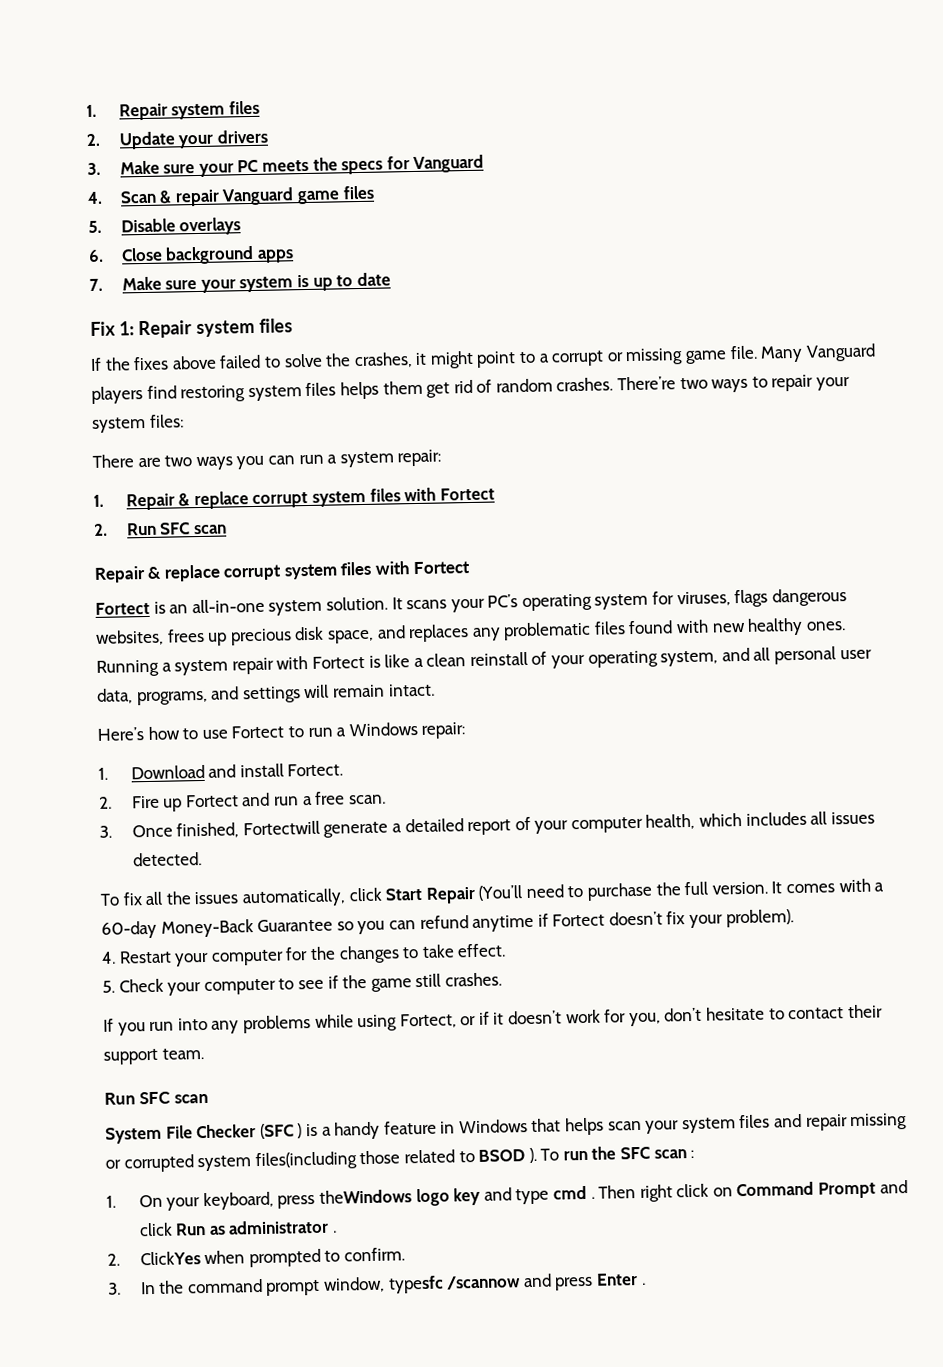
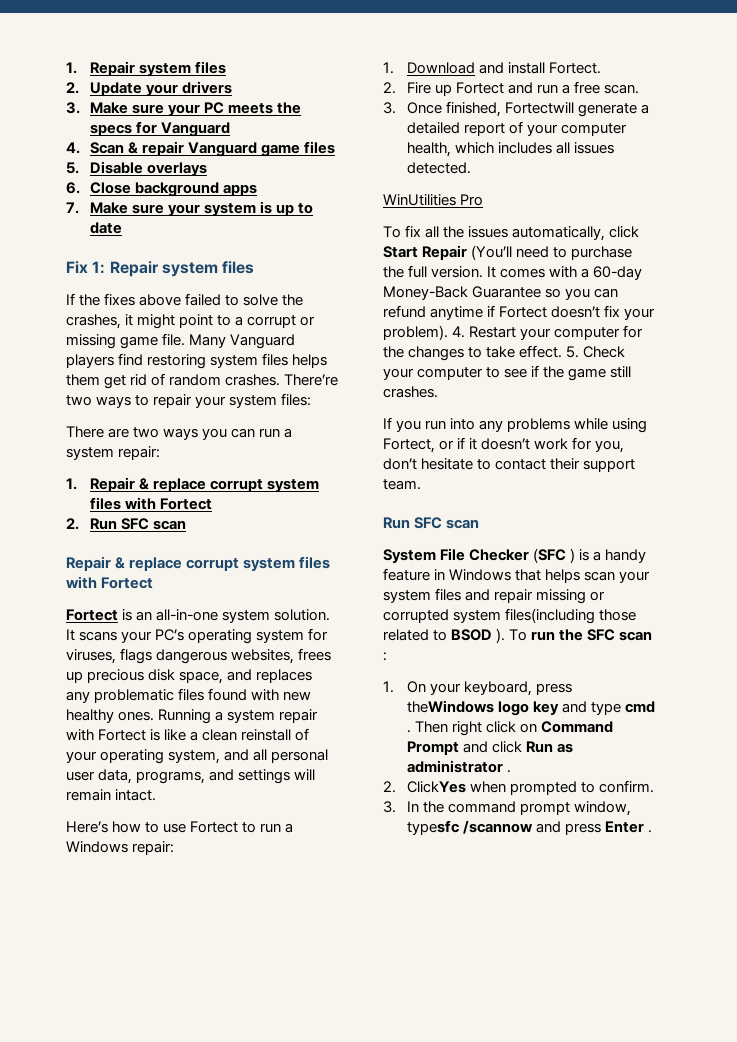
+ WinUtilities Pro
- It comes with a 60-day Money-Back Guarantee so you can refund anytime if Fortect doesn’t fix your problem).
- 4. Restart your computer for the changes to take effect.
- 5. Check your computer to see if the game still crashes.
+ It comes with a 60-day Money-Back Guarantee so you can refund anytime if Fortect doesn’t fix your problem). 4. Restart your computer for the changes to take effect. 5. Check your computer to see if the game still crashes.

